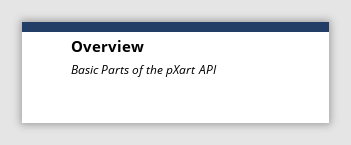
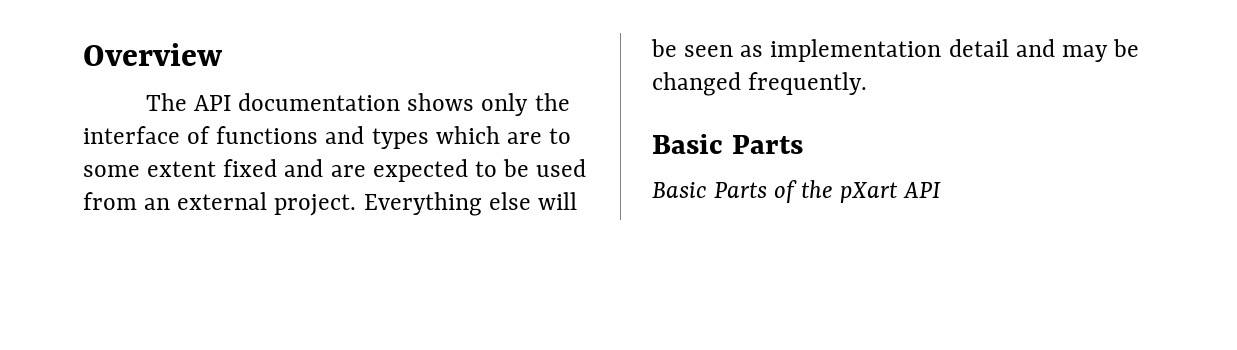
+ The API documentation shows only the interface of functions and types which are to some extent fixed and are expected to be used from an external project. Everything else will be seen as implementation detail and may be changed frequently.
+ Basic Parts

